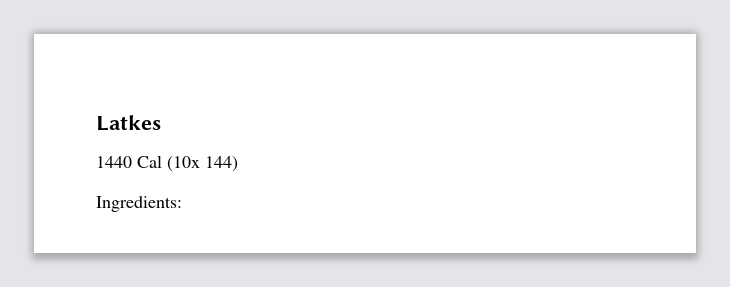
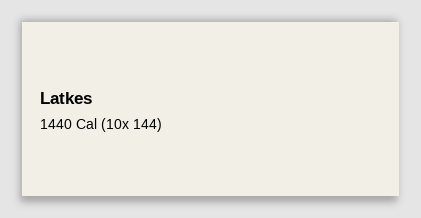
- Ingredients:

